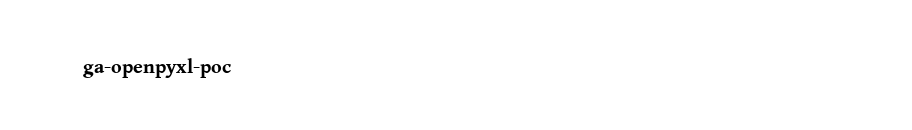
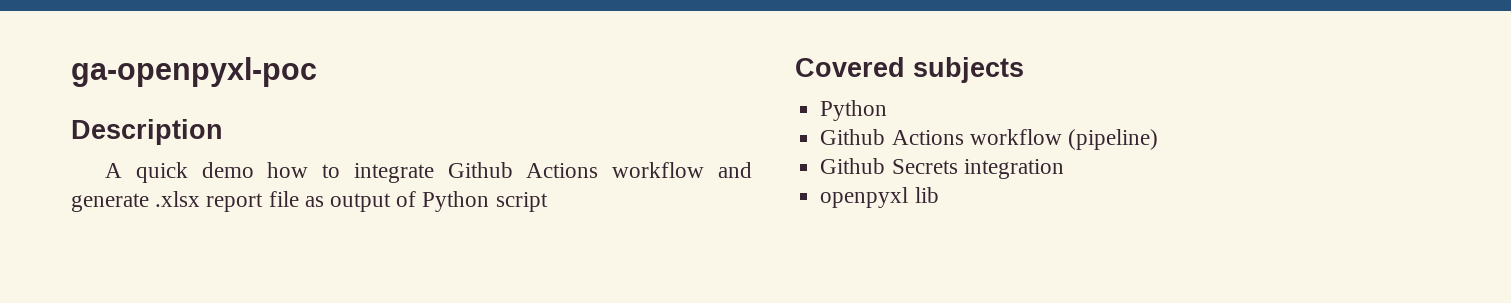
+ Description
+ A quick demo how to integrate Github Actions workflow and generate .xlsx report file as output of Python script
+ Covered subjects
+ Python
+ Github Actions workflow (pipeline)
+ Github Secrets integration
+ openpyxl lib

